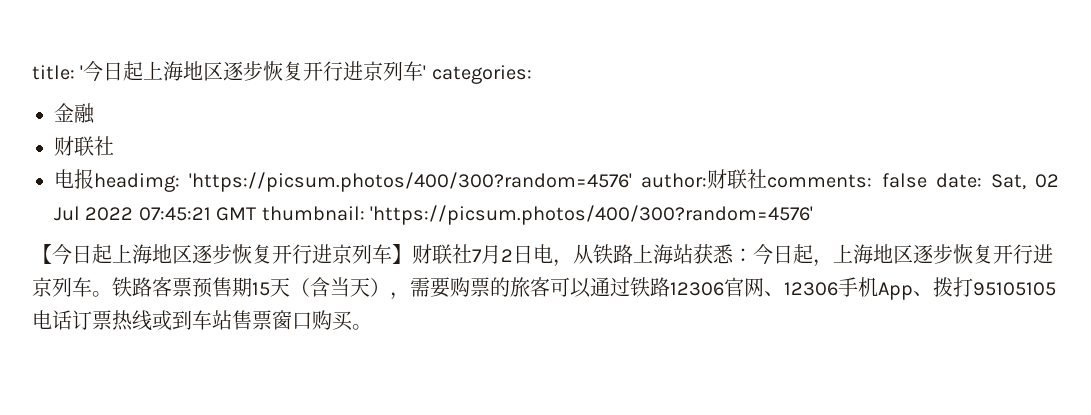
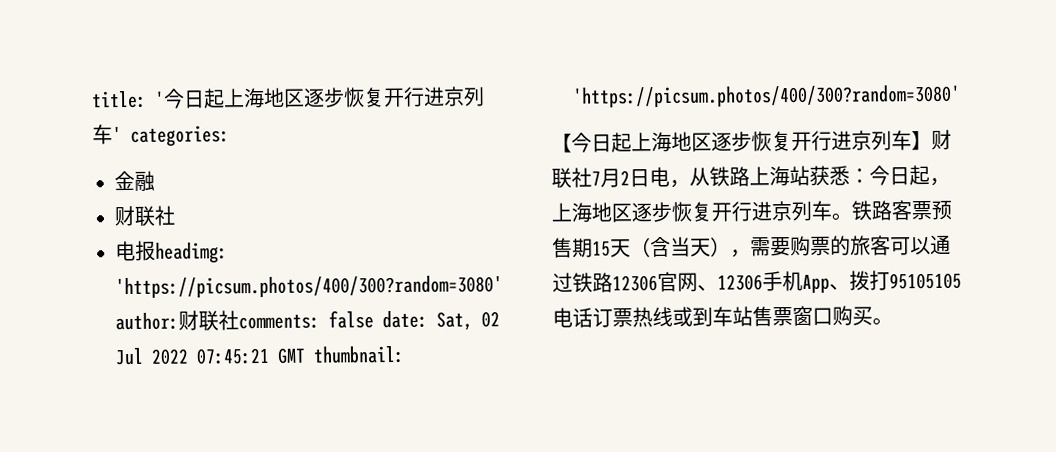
- 电报headimg: 'https://picsum.photos/400/300?random=4576' author:财联社comments: false date: Sat, 02 Jul 2022 07:45:21 GMT thumbnail: 'https://picsum.photos/400/300?random=4576'
+ 电报headimg: 'https://picsum.photos/400/300?random=3080' author:财联社comments: false date: Sat, 02 Jul 2022 07:45:21 GMT thumbnail: 'https://picsum.photos/400/300?random=3080'

